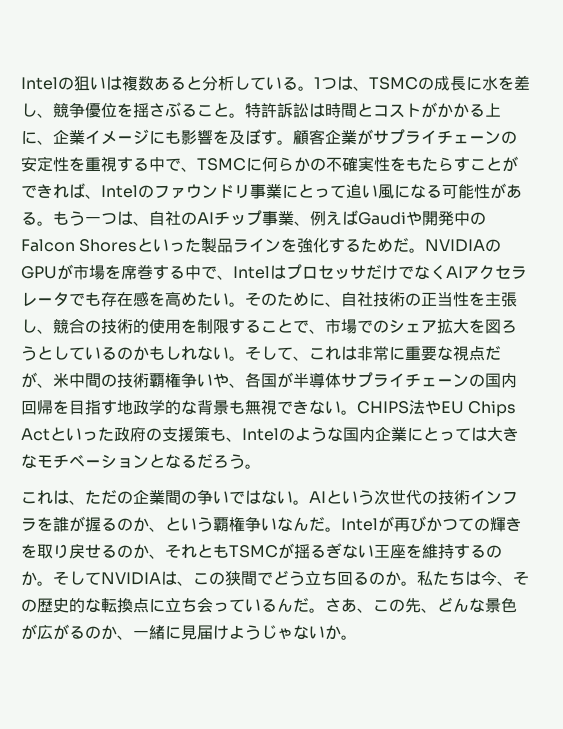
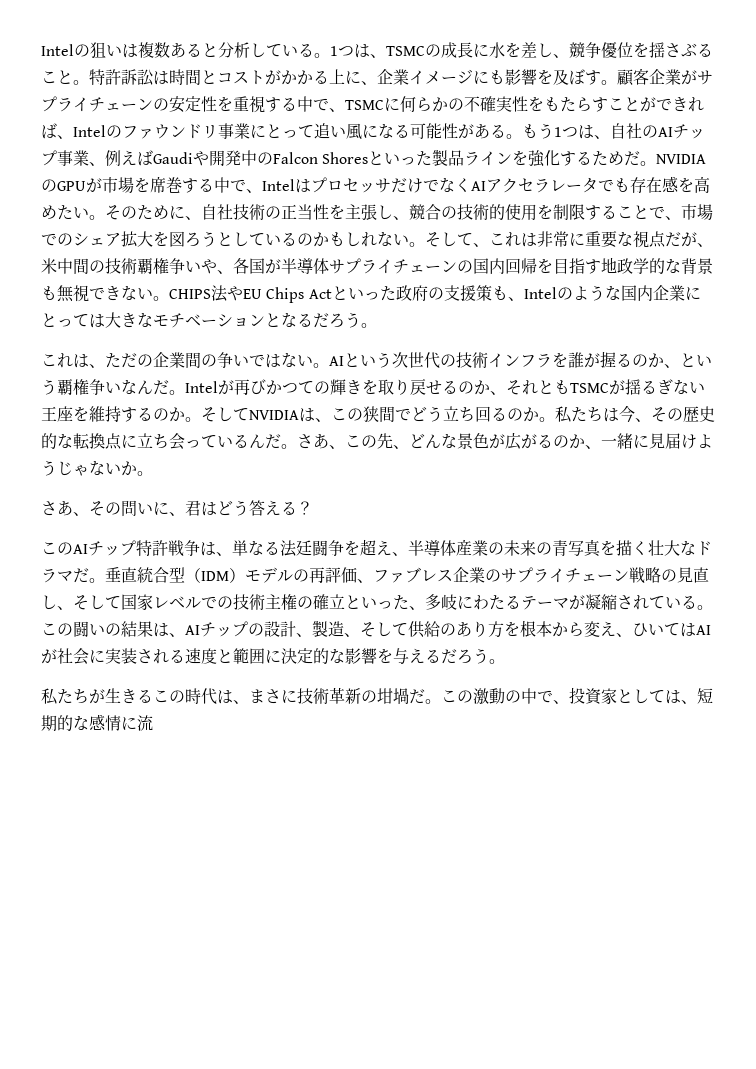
- もう一つは、自社のAIチップ事業、例えばGaudiや開発中のFalcon Shoresといった製品ラインを強化するためだ。
+ もう1つは、自社のAIチップ事業、例えばGaudiや開発中のFalcon Shoresといった製品ラインを強化するためだ。
+ さあ、その問いに、君はどう答える？
+ このAIチップ特許戦争は、単なる法廷闘争を超え、半導体産業の未来の青写真を描く壮大なドラマだ。垂直統合型（IDM）モデルの再評価、ファブレス企業のサプライチェーン戦略の見直し、そして国家レベルでの技術主権の確立といった、多岐にわたるテーマが凝縮されている。この闘いの結果は、AIチップの設計、製造、そして供給のあり方を根本から変え、ひいてはAIが社会に実装される速度と範囲に決定的な影響を与えるだろう。
+ 私たちが生きるこの時代は、まさに技術革新の坩堝だ。この激動の中で、投資家としては、短期的な感情に流

